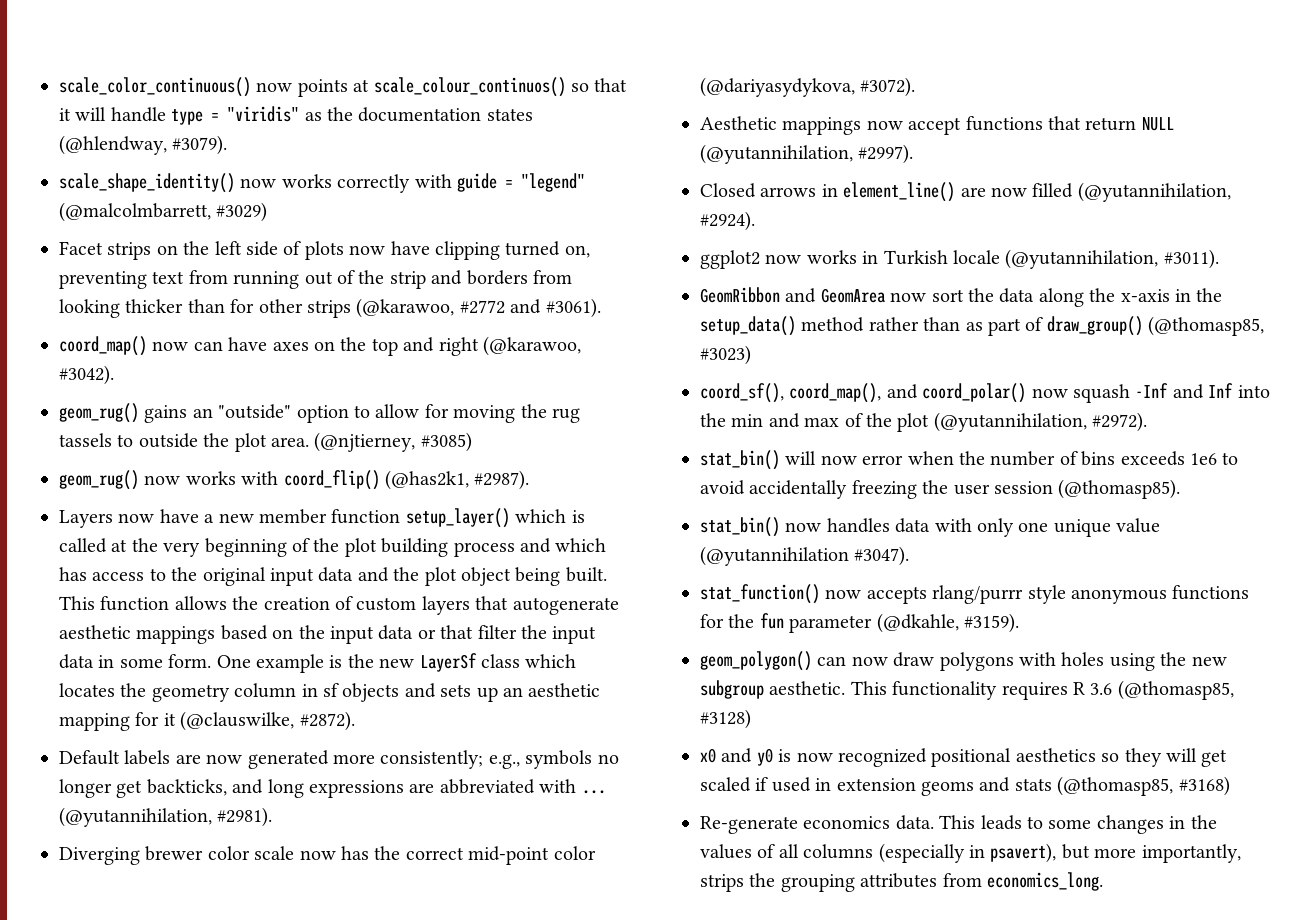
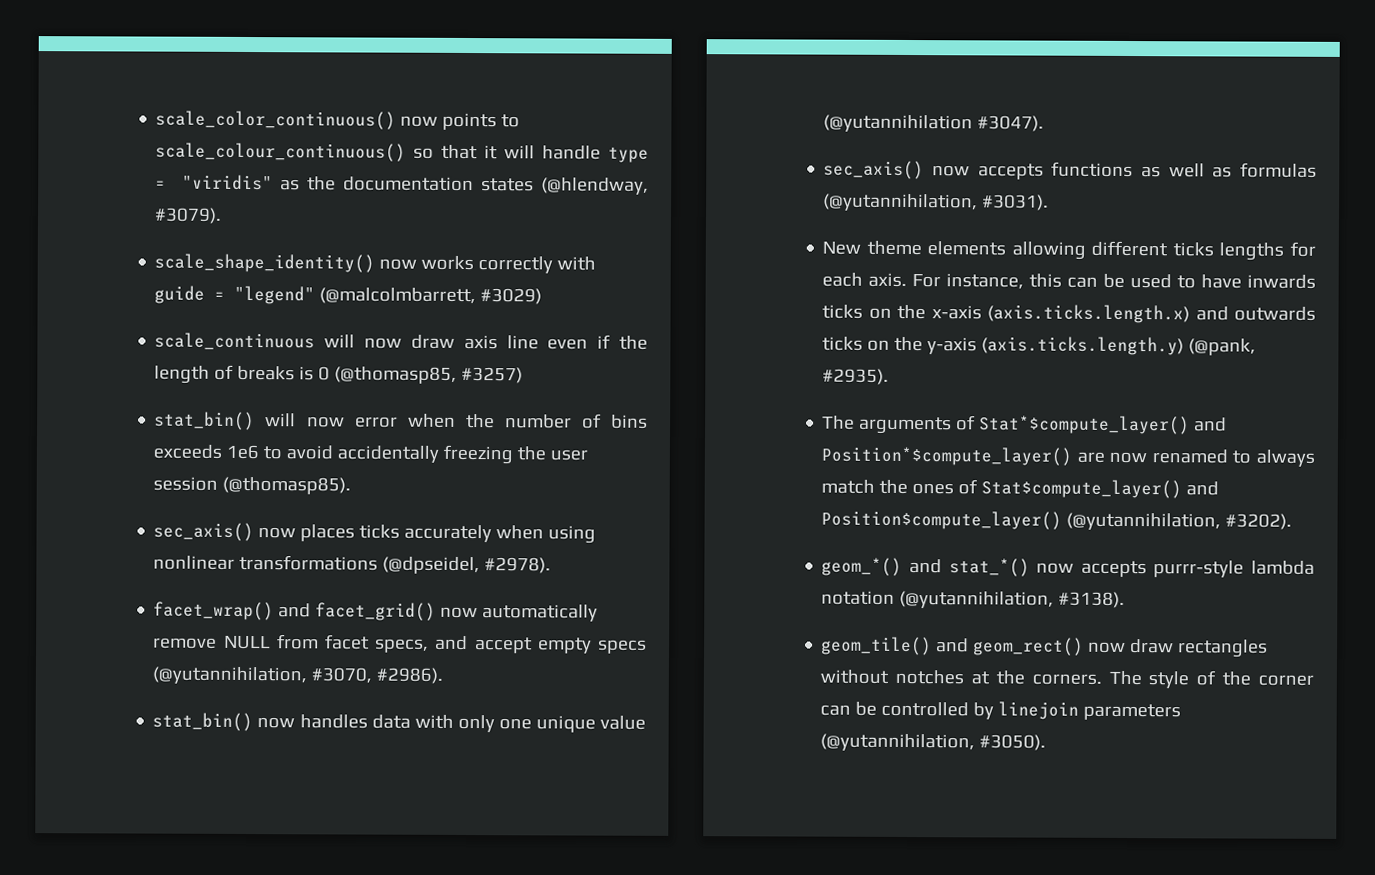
- scale_color_continuous() now points at scale_colour_continuos() so that it will handle type = "viridis" as the documentation states (@hlendway, #3079).
+ scale_color_continuous() now points to scale_colour_continuous() so that it will handle type = "viridis" as the documentation states (@hlendway, #3079).
- Facet strips on the left side of plots now have clipping turned on, preventing text from running out of the strip and borders from looking thicker than for other strips (@karawoo, #2772 and #3061).
- coord_map() now can have axes on the top and right (@karawoo, #3042).
- geom_rug() gains an "outside" option to allow for moving the rug tassels to outside the plot area. (@njtierney, #3085)
- geom_rug() now works with coord_flip() (@has2k1, #2987).
- Layers now have a new member function setup_layer() which is called at the very beginning of the plot building process and which has access to the original input data and the plot object being built. This function allows the creation of custom layers that autogenerate aesthetic mappings based on the input data or that filter the input data in some form. One example is the new LayerSf class which locates the geometry column in sf objects and sets up an aesthetic mapping for it (@clauswilke, #2872).
- Default labels are now generated more consistently; e.g., symbols no longer get backticks, and long expressions are abbreviated with ... (@yutannihilation, #2981).
- Diverging brewer color scale now has the correct mid-point color (@dariyasydykova, #3072).
- Aesthetic mappings now accept functions that return NULL (@yutannihilation, #2997).
- Closed arrows in element_line() are now filled (@yutannihilation, #2924).
- ggplot2 now works in Turkish locale (@yutannihilation, #3011).
- GeomRibbon and GeomArea now sort the data along the x-axis in the setup_data() method rather than as part of draw_group() (@thomasp85, #3023)
- coord_sf(), coord_map(), and coord_polar() now squash -Inf and Inf into the min and max of the plot (@yutannihilation, #2972).
+ scale_continuous will now draw axis line even if the length of breaks is 0 (@thomasp85, #3257)
+ sec_axis() now places ticks accurately when using nonlinear transformations (@dpseidel, #2978).
+ facet_wrap() and facet_grid() now automatically remove NULL from facet specs, and accept empty specs (@yutannihilation, #3070, #2986).
- stat_function() now accepts rlang/purrr style anonymous functions for the fun parameter (@dkahle, #3159).
- geom_polygon() can now draw polygons with holes using the new subgroup aesthetic. This functionality requires R 3.6 (@thomasp85, #3128)
- x0 and y0 is now recognized positional aesthetics so they will get scaled if used in extension geoms and stats (@thomasp85, #3168)
- Re-generate economics data. This leads to some changes in the values of all columns (especially in psavert), but more importantly, strips the grouping attributes from economics_long.
+ sec_axis() now accepts functions as well as formulas (@yutannihilation, #3031).
+ New theme elements allowing different ticks lengths for each axis. For instance, this can be used to have inwards ticks on the x-axis (axis.ticks.length.x) and outwards ticks on the y-axis (axis.ticks.length.y) (@pank, #2935).
+ The arguments of Stat*$compute_layer() and Position*$compute_layer() are now renamed to always match the ones of Stat$compute_layer() and Position$compute_layer() (@yutannihilation, #3202).
+ geom_*() and stat_*() now accepts purrr-style lambda notation (@yutannihilation, #3138).
+ geom_tile() and geom_rect() now draw rectangles without notches at the corners. The style of the corner can be controlled by linejoin parameters (@yutannihilation, #3050).

